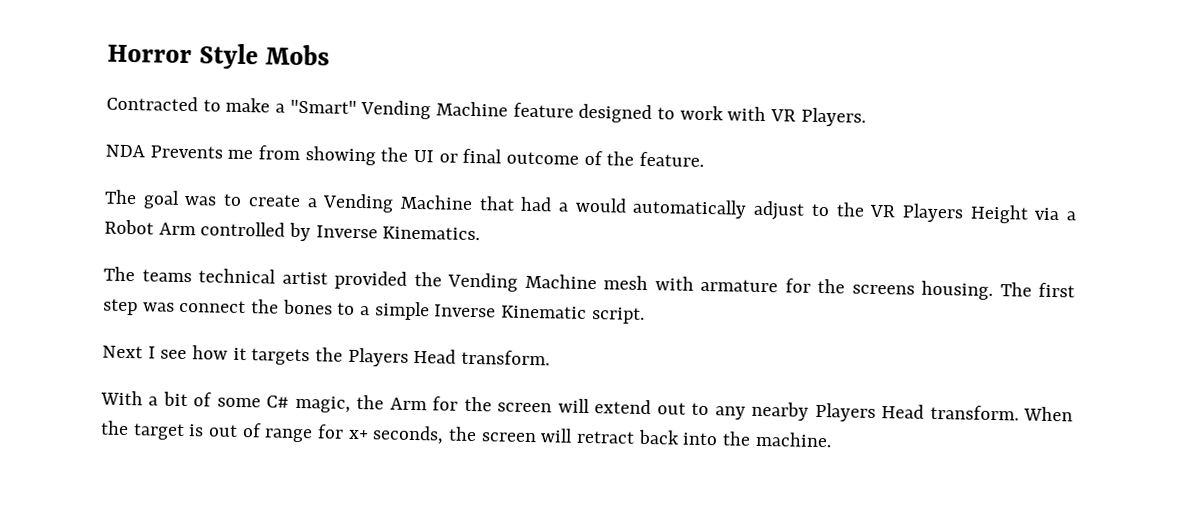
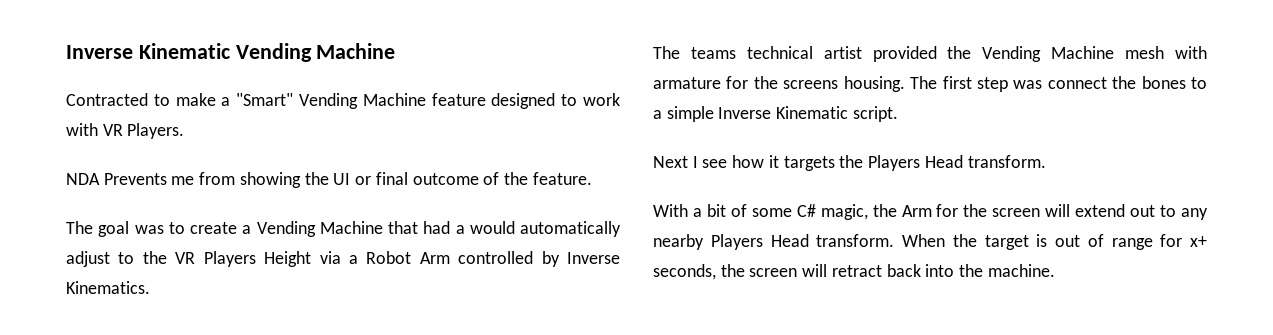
- Horror Style Mobs
+ Inverse Kinematic Vending Machine

